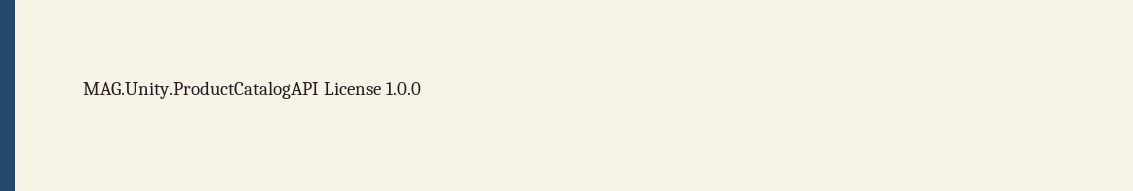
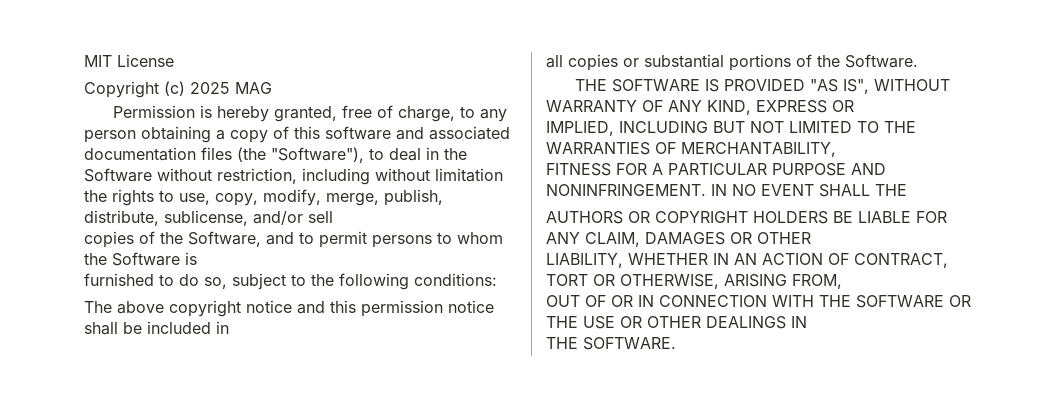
- MAG.Unity.ProductCatalogAPI License 1.0.0
+ MIT License
+ Copyright (c) 2025 MAG
+ Permission is hereby granted, free of charge, to any person obtaining a copy of this software and associated documentation files (the "Software"), to deal in the Software without restriction, including without limitation the rights to use, copy, modify, merge, publish, distribute, sublicense, and/or sell
+ copies of the Software, and to permit persons to whom the Software is
+ furnished to do so, subject to the following conditions:
+ The above copyright notice and this permission notice shall be included in
+ all copies or substantial portions of the Software.
+ THE SOFTWARE IS PROVIDED "AS IS", WITHOUT WARRANTY OF ANY KIND, EXPRESS OR
+ IMPLIED, INCLUDING BUT NOT LIMITED TO THE WARRANTIES OF MERCHANTABILITY,
+ FITNESS FOR A PARTICULAR PURPOSE AND NONINFRINGEMENT. IN NO EVENT SHALL THE
+ AUTHORS OR COPYRIGHT HOLDERS BE LIABLE FOR ANY CLAIM, DAMAGES OR OTHER
+ LIABILITY, WHETHER IN AN ACTION OF CONTRACT, TORT OR OTHERWISE, ARISING FROM,
+ OUT OF OR IN CONNECTION WITH THE SOFTWARE OR THE USE OR OTHER DEALINGS IN
+ THE SOFTWARE.

